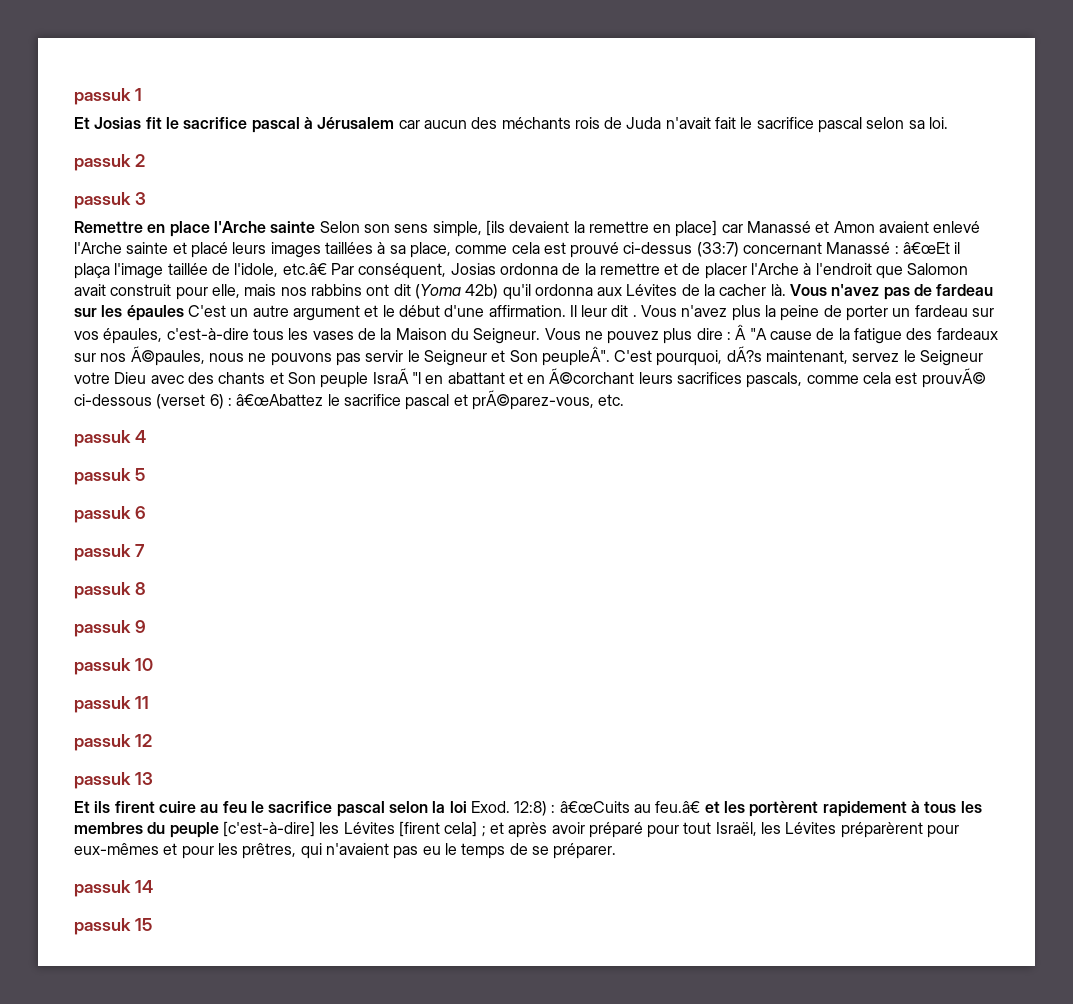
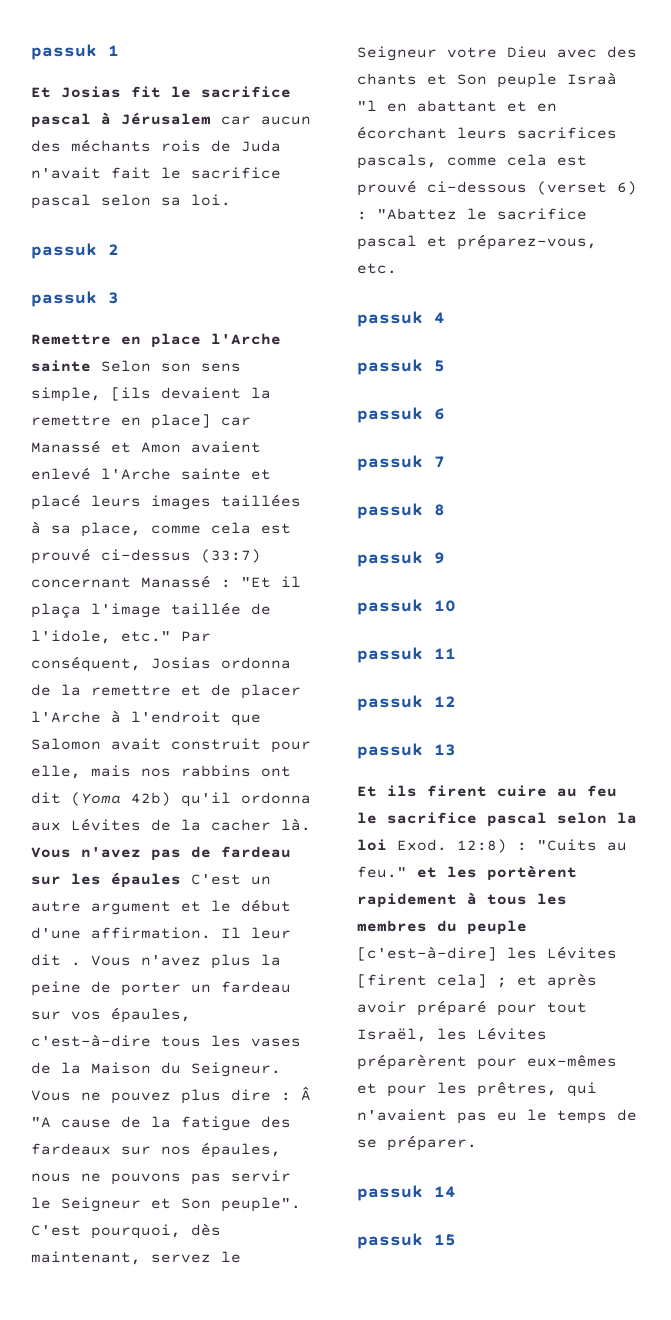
- â€œEt il plaça l'image taillée de l'idole, etc.â€ Par conséquent, Josias ordonna de la remettre et de placer l'Arche à l'endroit que Salomon avait construit pour elle, mais nos rabbins ont dit (Yoma 42b) qu'il ordonna aux Lévites de la cacher là.
+ "Et il plaça l'image taillée de l'idole, etc." Par conséquent, Josias ordonna de la remettre et de placer l'Arche à l'endroit que Salomon avait construit pour elle, mais nos rabbins ont dit (Yoma 42b) qu'il ordonna aux Lévites de la cacher là.
- Vous ne pouvez plus dire : Â "A cause de la fatigue des fardeaux sur nos Ã©paules, nous ne pouvons pas servir le Seigneur et Son peupleÂ".
+ Vous ne pouvez plus dire : Â "A cause de la fatigue des fardeaux sur nos épaules, nous ne pouvons pas servir le Seigneur et Son peuple".
- C'est pourquoi, dÃ?s maintenant, servez le Seigneur votre Dieu avec des chants et Son peuple IsraÃ "l en abattant et en Ã©corchant leurs sacrifices pascals, comme cela est prouvÃ© ci-dessous (verset 6) : â€œAbattez le sacrifice pascal et prÃ©parez-vous, etc.
+ C'est pourquoi, dès maintenant, servez le Seigneur votre Dieu avec des chants et Son peuple Israà "l en abattant et en écorchant leurs sacrifices pascals, comme cela est prouvé ci-dessous (verset 6) : "Abattez le sacrifice pascal et préparez-vous, etc.
- 12:8) : â€œCuits au feu.â€ et les portèrent rapidement à tous les membres du peuple [c'est-à-dire] les Lévites [firent cela] ; et après avoir préparé pour tout Israël, les Lévites préparèrent pour eux-mêmes et pour les prêtres, qui n'avaient pas eu le temps de se préparer.
+ 12:8) : "Cuits au feu." et les portèrent rapidement à tous les membres du peuple [c'est-à-dire] les Lévites [firent cela] ; et après avoir préparé pour tout Israël, les Lévites préparèrent pour eux-mêmes et pour les prêtres, qui n'avaient pas eu le temps de se préparer.

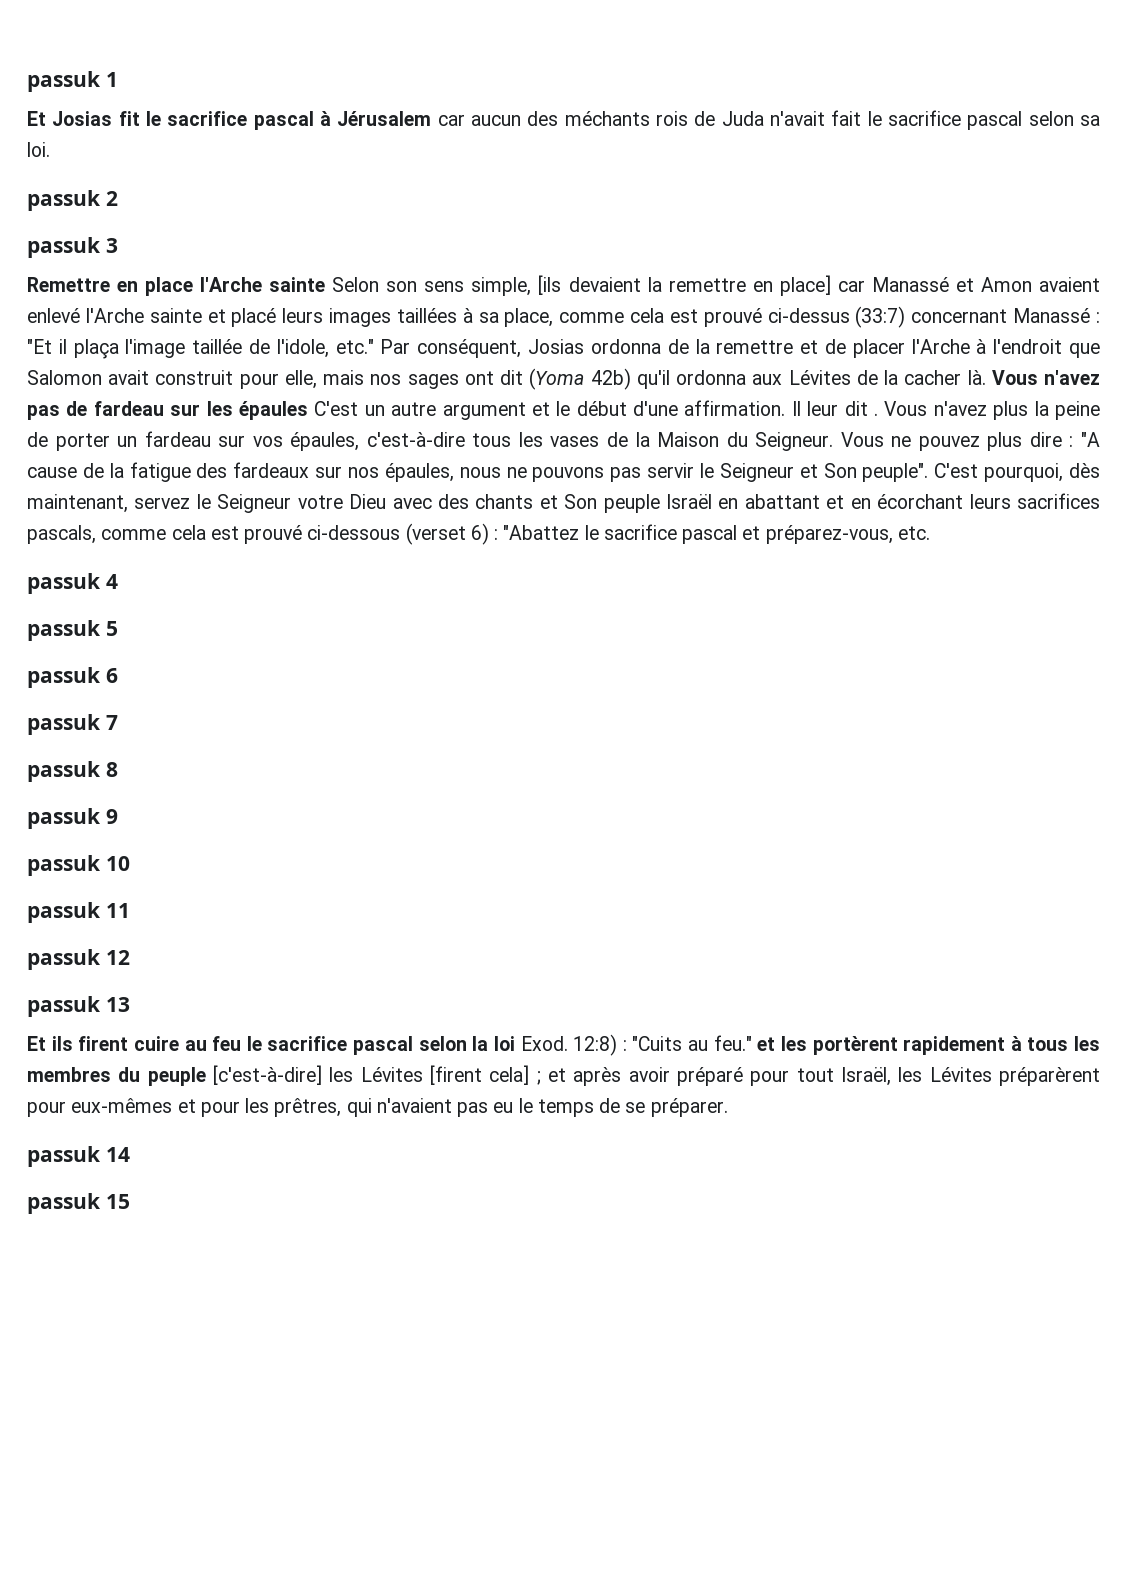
- "Et il plaça l'image taillée de l'idole, etc." Par conséquent, Josias ordonna de la remettre et de placer l'Arche à l'endroit que Salomon avait construit pour elle, mais nos rabbins ont dit (Yoma 42b) qu'il ordonna aux Lévites de la cacher là.
+ "Et il plaça l'image taillée de l'idole, etc." Par conséquent, Josias ordonna de la remettre et de placer l'Arche à l'endroit que Salomon avait construit pour elle, mais nos sages ont dit (Yoma 42b) qu'il ordonna aux Lévites de la cacher là.
- Vous ne pouvez plus dire : Â "A cause de la fatigue des fardeaux sur nos épaules, nous ne pouvons pas servir le Seigneur et Son peuple".
+ Vous ne pouvez plus dire : "A cause de la fatigue des fardeaux sur nos épaules, nous ne pouvons pas servir le Seigneur et Son peuple".
- C'est pourquoi, dès maintenant, servez le Seigneur votre Dieu avec des chants et Son peuple Israà "l en abattant et en écorchant leurs sacrifices pascals, comme cela est prouvé ci-dessous (verset 6) : "Abattez le sacrifice pascal et préparez-vous, etc.
+ C'est pourquoi, dès maintenant, servez le Seigneur votre Dieu avec des chants et Son peuple Israël en abattant et en écorchant leurs sacrifices pascals, comme cela est prouvé ci-dessous (verset 6) : "Abattez le sacrifice pascal et préparez-vous, etc.

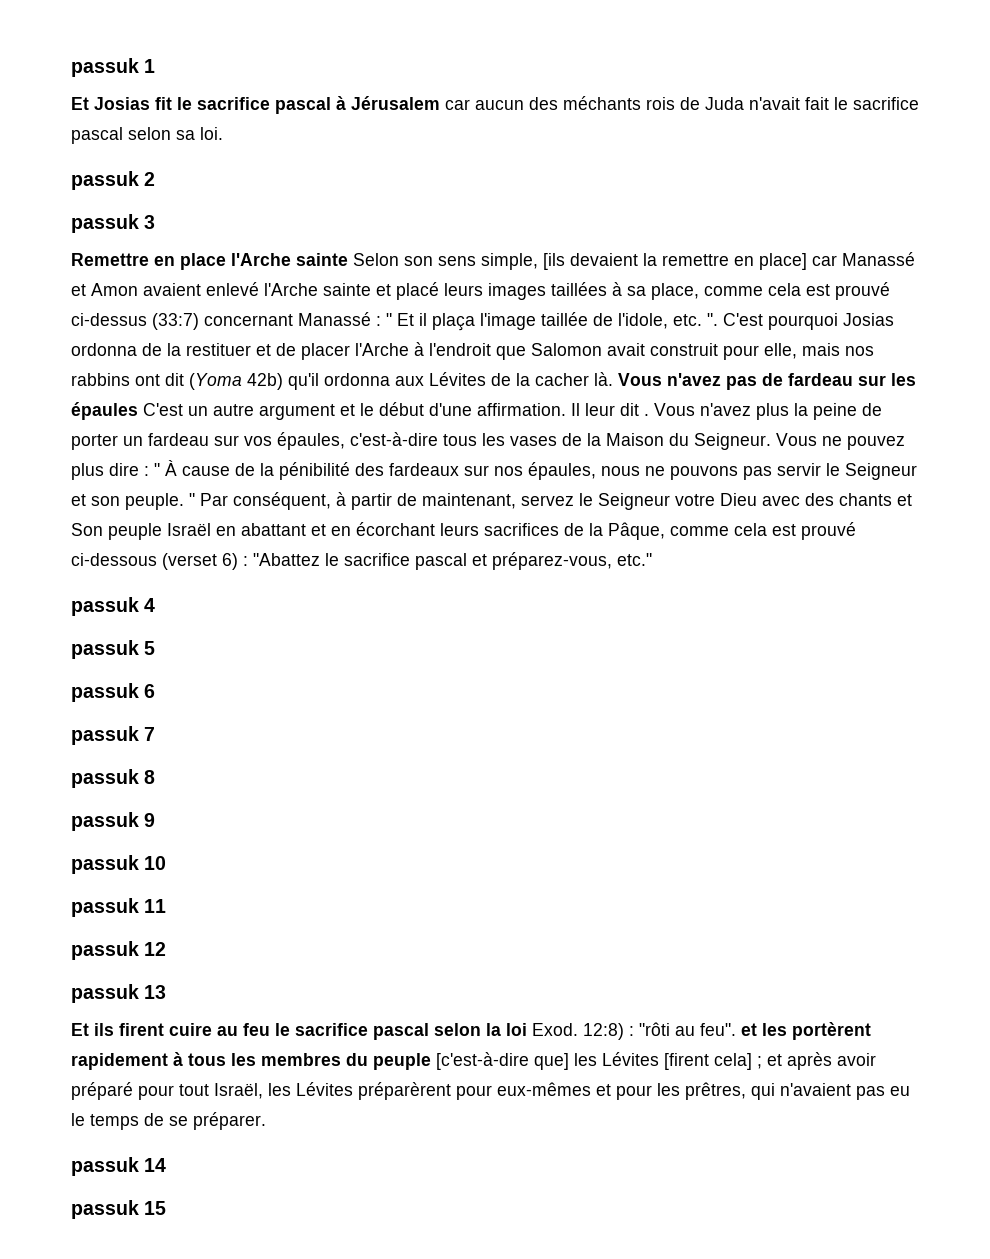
- "Et il plaça l'image taillée de l'idole, etc." Par conséquent, Josias ordonna de la remettre et de placer l'Arche à l'endroit que Salomon avait construit pour elle, mais nos sages ont dit (Yoma 42b) qu'il ordonna aux Lévites de la cacher là.
+ " Et il plaça l'image taillée de l'idole, etc. ". C'est pourquoi Josias ordonna de la restituer et de placer l'Arche à l'endroit que Salomon avait construit pour elle, mais nos rabbins ont dit (Yoma 42b) qu'il ordonna aux Lévites de la cacher là.
- Vous ne pouvez plus dire : "A cause de la fatigue des fardeaux sur nos épaules, nous ne pouvons pas servir le Seigneur et Son peuple". C'est pourquoi, dès maintenant, servez le Seigneur votre Dieu avec des chants et Son peuple Israël en abattant et en écorchant leurs sacrifices pascals, comme cela est prouvé ci-dessous (verset 6) : "Abattez le sacrifice pascal et préparez-vous, etc.
+ Vous ne pouvez plus dire : " À cause de la pénibilité des fardeaux sur nos épaules, nous ne pouvons pas servir le Seigneur et son peuple. " Par conséquent, à partir de maintenant, servez le Seigneur votre Dieu avec des chants et Son peuple Israël en abattant et en écorchant leurs sacrifices de la Pâque, comme cela est prouvé ci-dessous (verset 6) : "Abattez le sacrifice pascal et préparez-vous, etc."
- 12:8) : "Cuits au feu." et les portèrent rapidement à tous les membres du peuple [c'est-à-dire] les Lévites [firent cela] ; et après avoir préparé pour tout Israël, les Lévites préparèrent pour eux-mêmes et pour les prêtres, qui n'avaient pas eu le temps de se préparer.
+ 12:8) : "rôti au feu". et les portèrent rapidement à tous les membres du peuple [c'est-à-dire que] les Lévites [firent cela] ; et après avoir préparé pour tout Israël, les Lévites préparèrent pour eux-mêmes et pour les prêtres, qui n'avaient pas eu le temps de se préparer.

